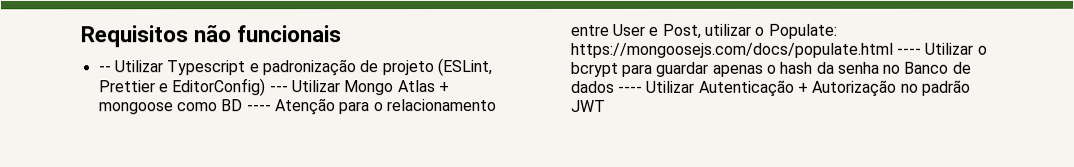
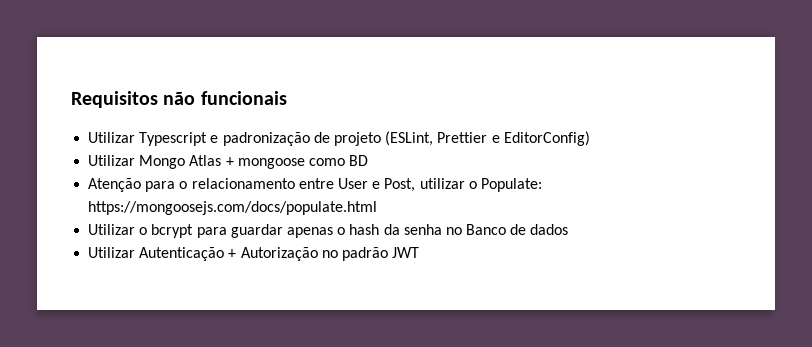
- -- Utilizar Typescript e padronização de projeto (ESLint, Prettier e EditorConfig) --- Utilizar Mongo Atlas + mongoose como BD ---- Atenção para o relacionamento entre User e Post, utilizar o Populate: https://mongoosejs.com/docs/populate.html ---- Utilizar o bcrypt para guardar apenas o hash da senha no Banco de dados ---- Utilizar Autenticação + Autorização no padrão JWT
+ Utilizar Typescript e padronização de projeto (ESLint, Prettier e EditorConfig)
+ Utilizar Mongo Atlas + mongoose como BD
+ Atenção para o relacionamento entre User e Post, utilizar o Populate: https://mongoosejs.com/docs/populate.html
+ Utilizar o bcrypt para guardar apenas o hash da senha no Banco de dados
+ Utilizar Autenticação + Autorização no padrão JWT

